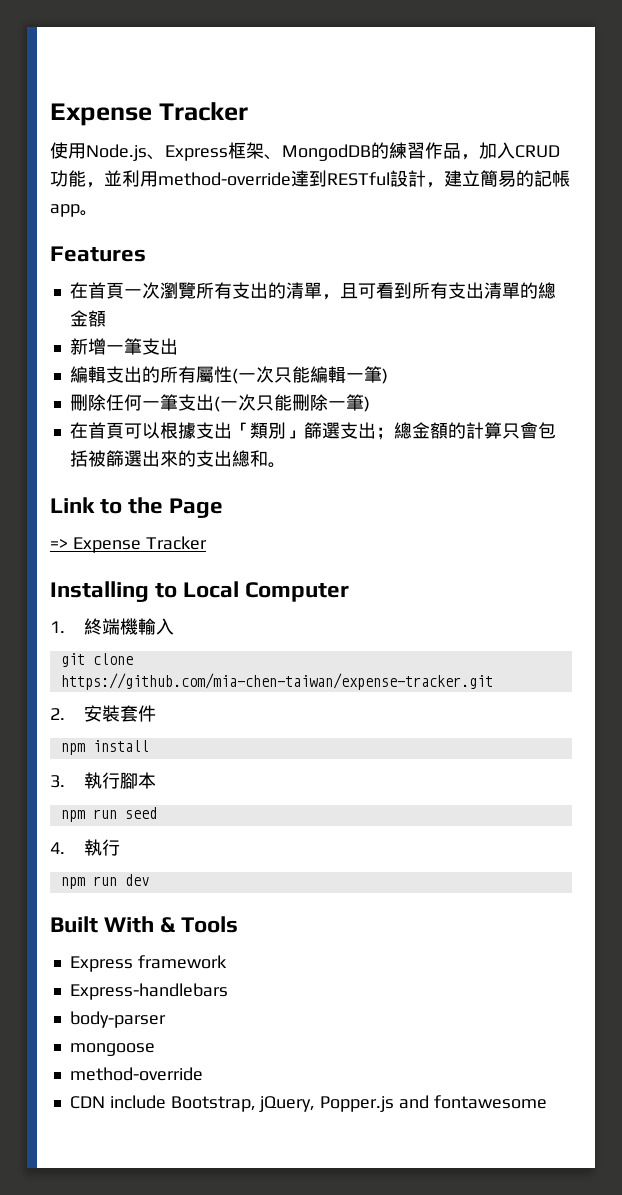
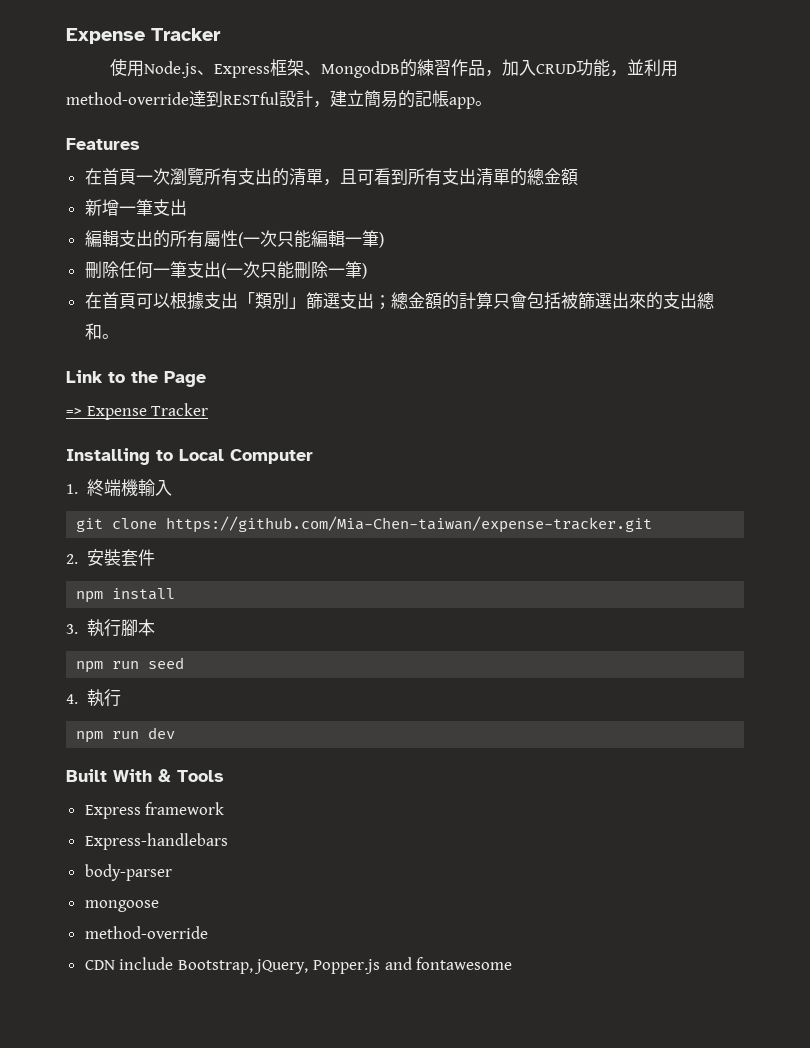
- git clone https://github.com/mia-chen-taiwan/expense-tracker.git
+ git clone https://github.com/Mia-Chen-taiwan/expense-tracker.git

